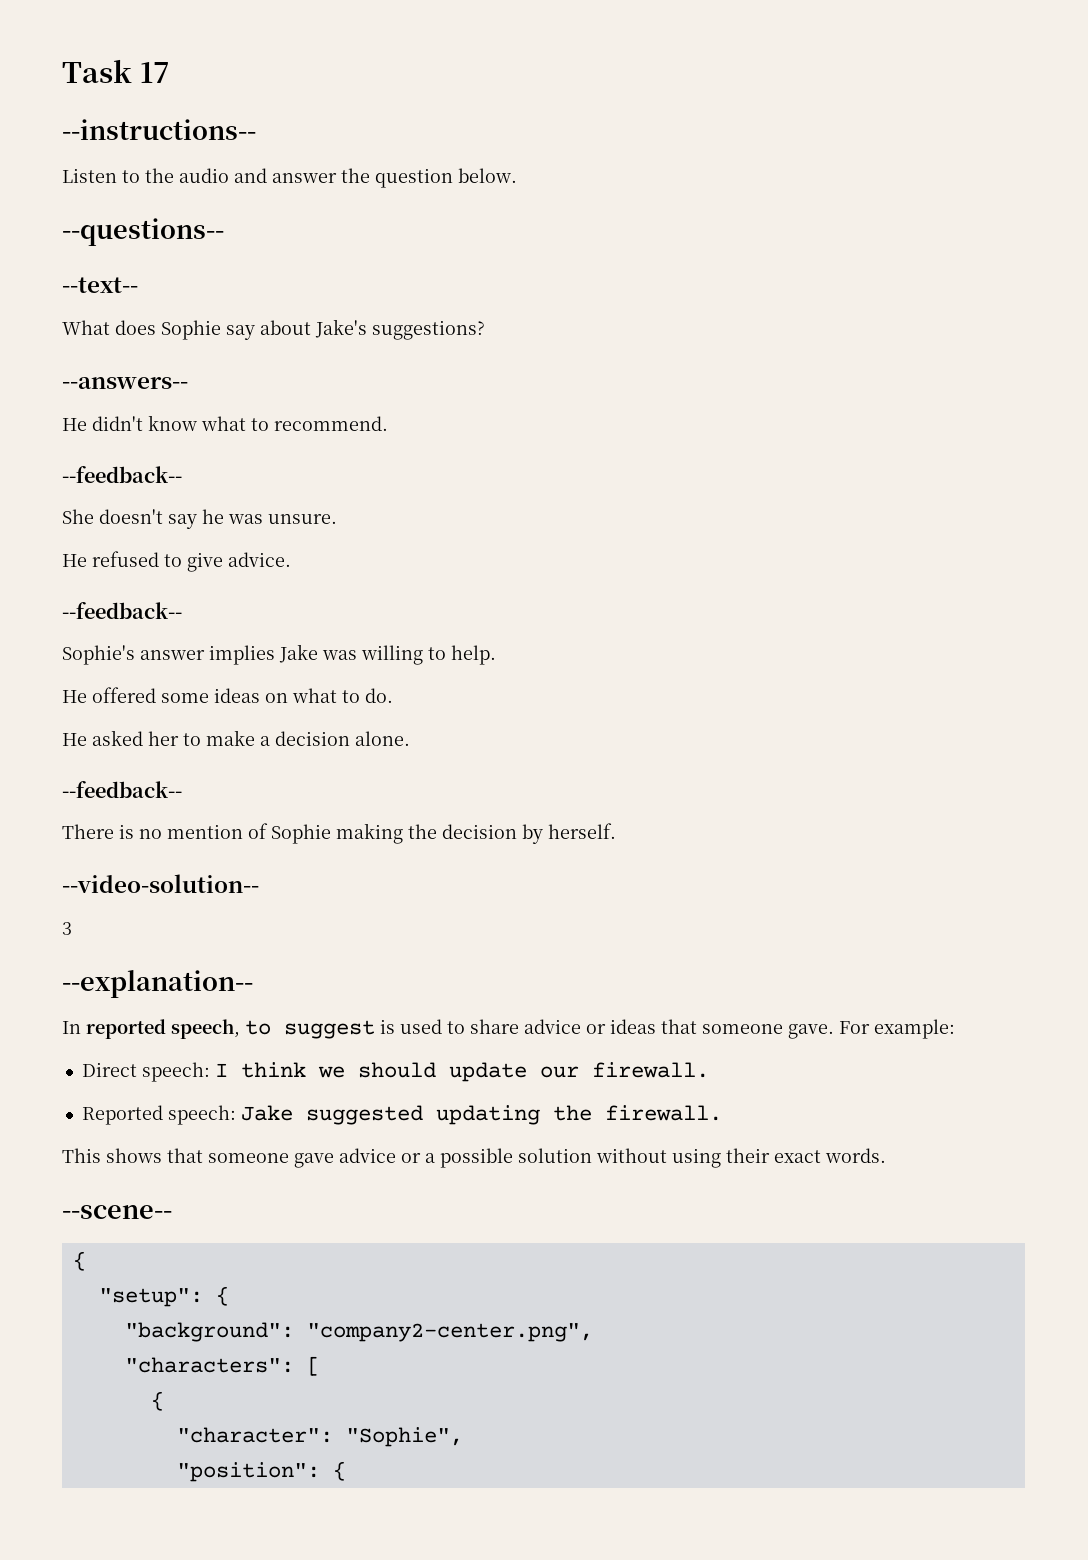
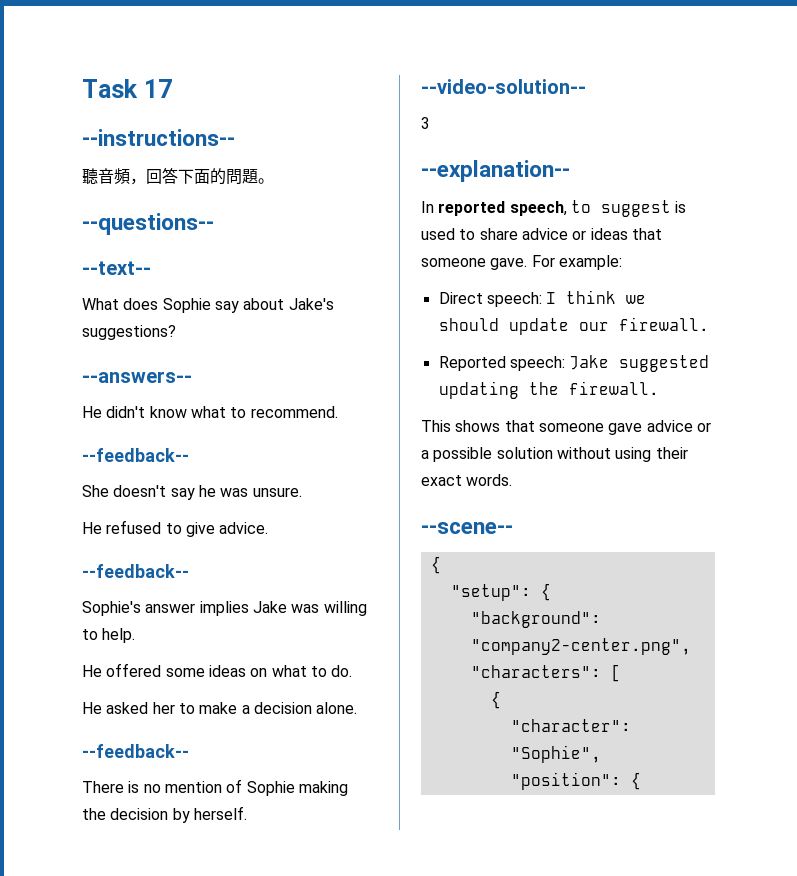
- Listen to the audio and answer the question below.
+ 聽音頻，回答下面的問題。

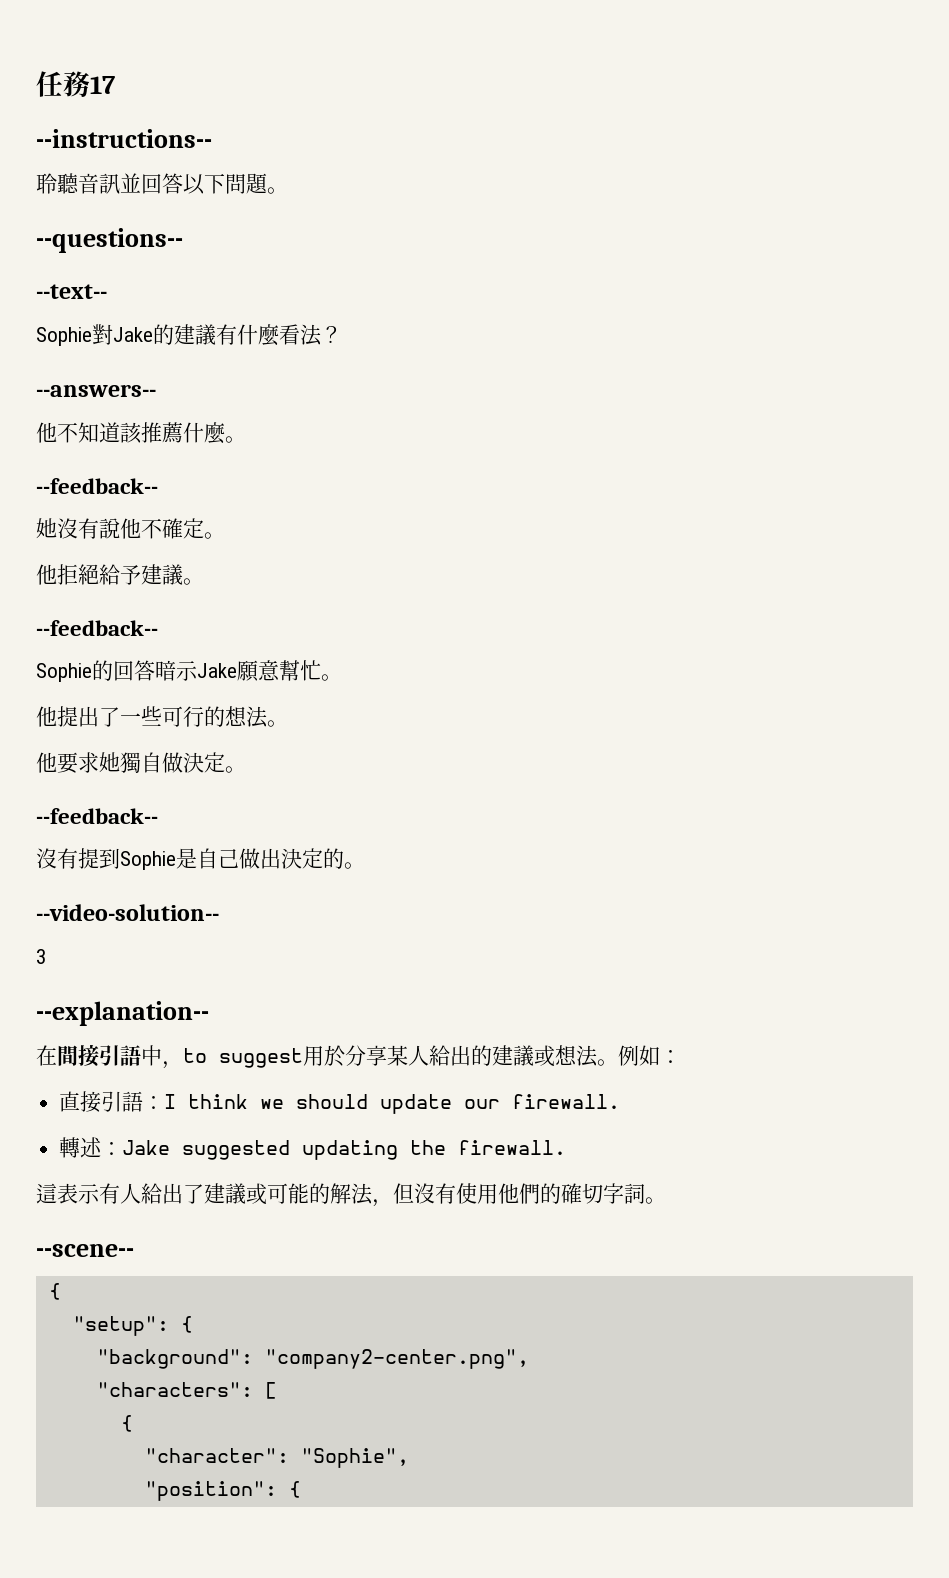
- Task 17
+ 任務17
- 聽音頻，回答下面的問題。
+ 聆聽音訊並回答以下問題。
- What does Sophie say about Jake's suggestions?
+ Sophie對Jake的建議有什麼看法？
  --answers--
- He didn't know what to recommend.
+ 他不知道該推薦什麼。
  --feedback--
- She doesn't say he was unsure.
- He refused to give advice.
+ 她沒有說他不確定。
+ 他拒絕給予建議。
  --feedback--
- Sophie's answer implies Jake was willing to help.
- He offered some ideas on what to do.
- He asked her to make a decision alone.
+ Sophie的回答暗示Jake願意幫忙。
+ 他提出了一些可行的想法。
+ 他要求她獨自做決定。
  --feedback--
- There is no mention of Sophie making the decision by herself.
+ 沒有提到Sophie是自己做出決定的。
  --video-solution--
  3
  --explanation--
- In reported speech, to suggest is used to share advice or ideas that someone gave. For example:
- Direct speech: I think we should update our firewall.
+ 在間接引語中，to suggest用於分享某人給出的建議或想法。例如：
+ 直接引語：I think we should update our firewall.
- Reported speech: Jake suggested updating the firewall.
+ 轉述：Jake suggested updating the firewall.
- This shows that someone gave advice or a possible solution without using their exact words.
+ 這表示有人給出了建議或可能的解法，但沒有使用他們的確切字詞。

